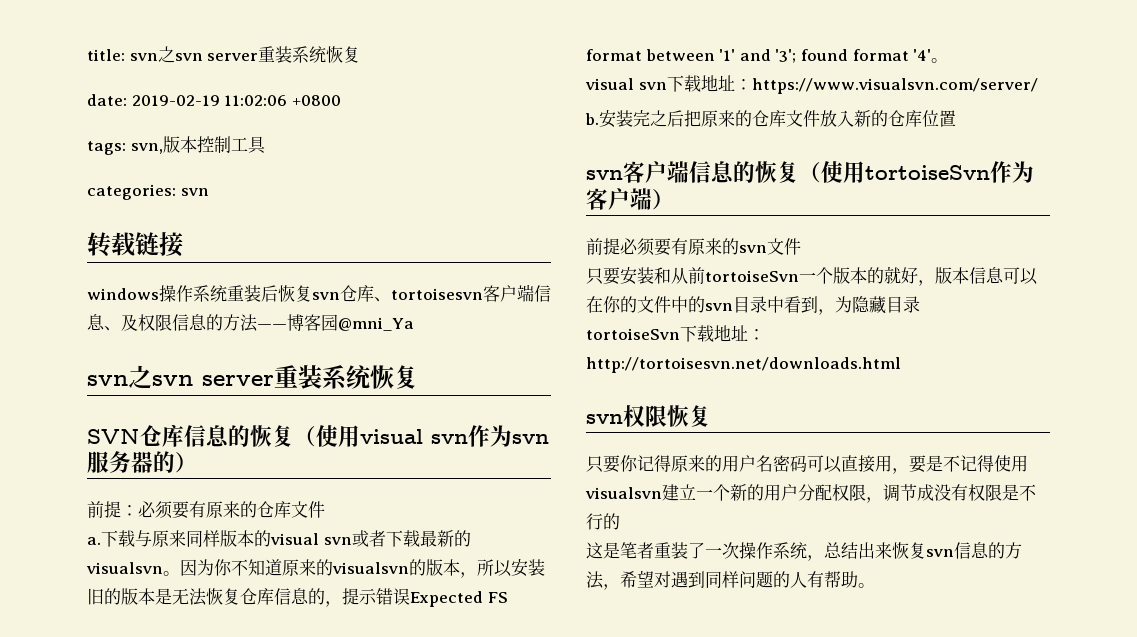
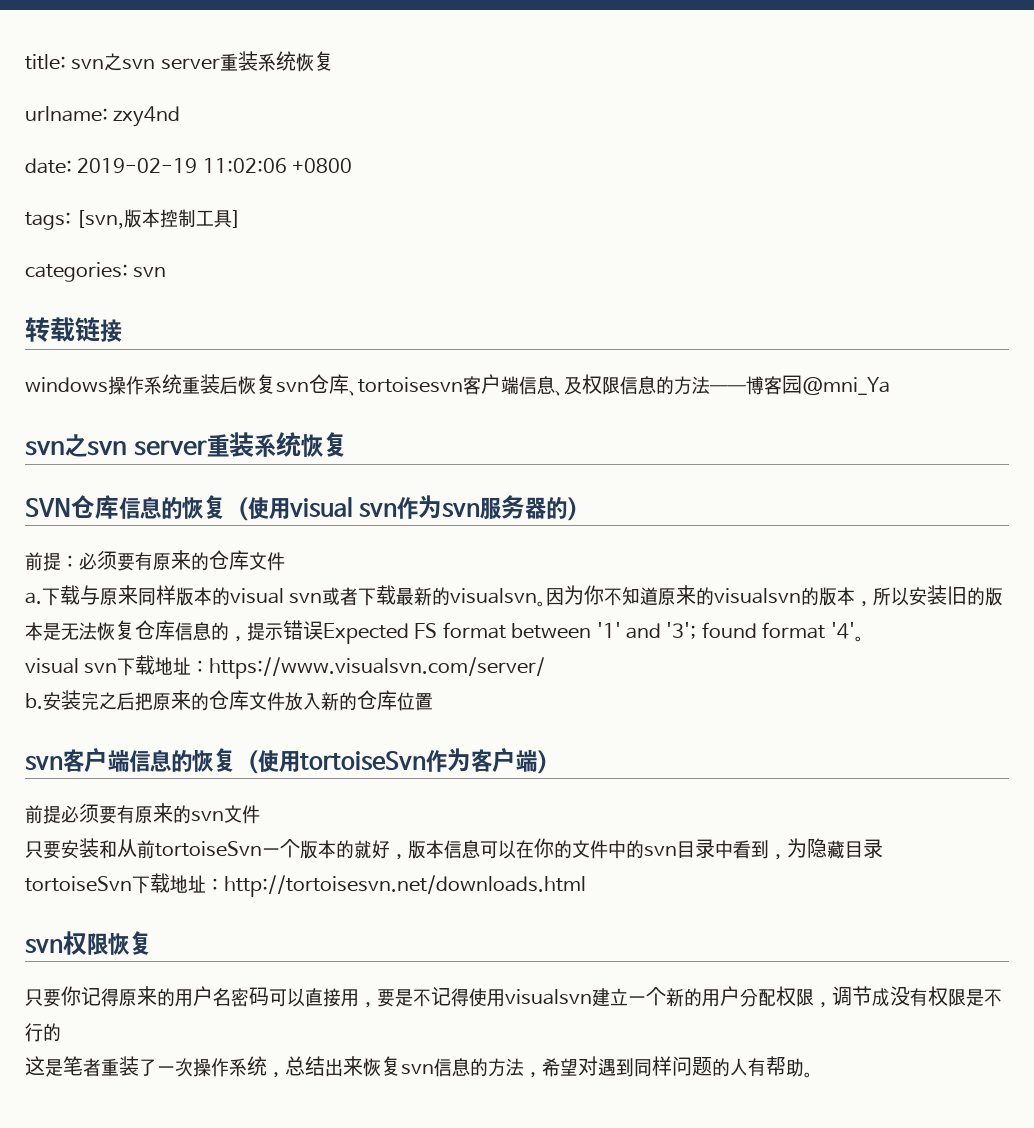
+ urlname: zxy4nd
- tags: svn,版本控制工具
+ tags: [svn,版本控制工具]

